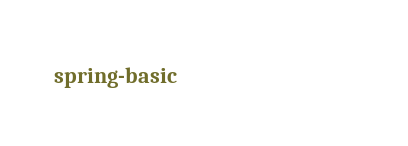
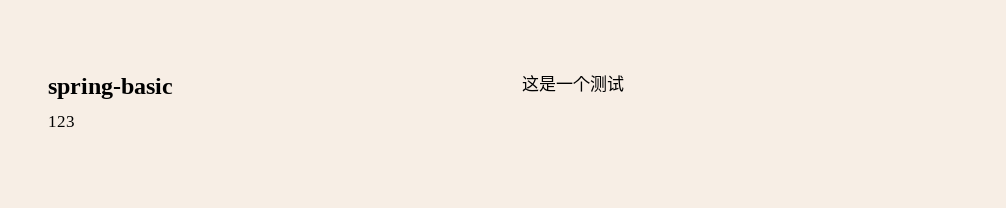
+ 123
+ 这是一个测试

